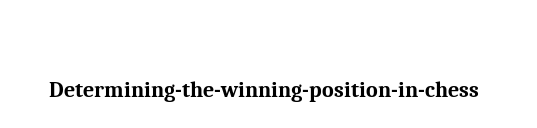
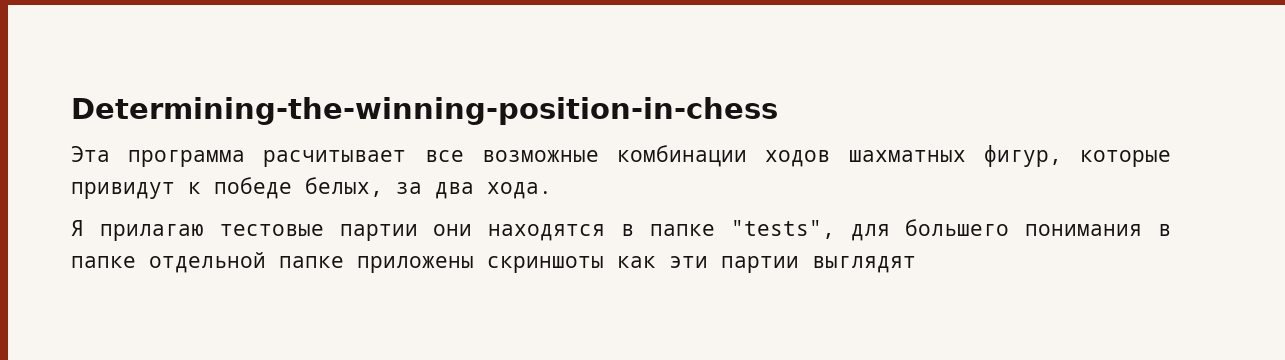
+ Эта программа расчитывает все возможные комбинации ходов шахматных фигур, которые привидут к победе белых, за два хода.
+ Я прилагаю тестовые партии они находятся в папке "tests", для большего понимания в папке отдельной папке приложены скриншоты как эти партии выглядят

